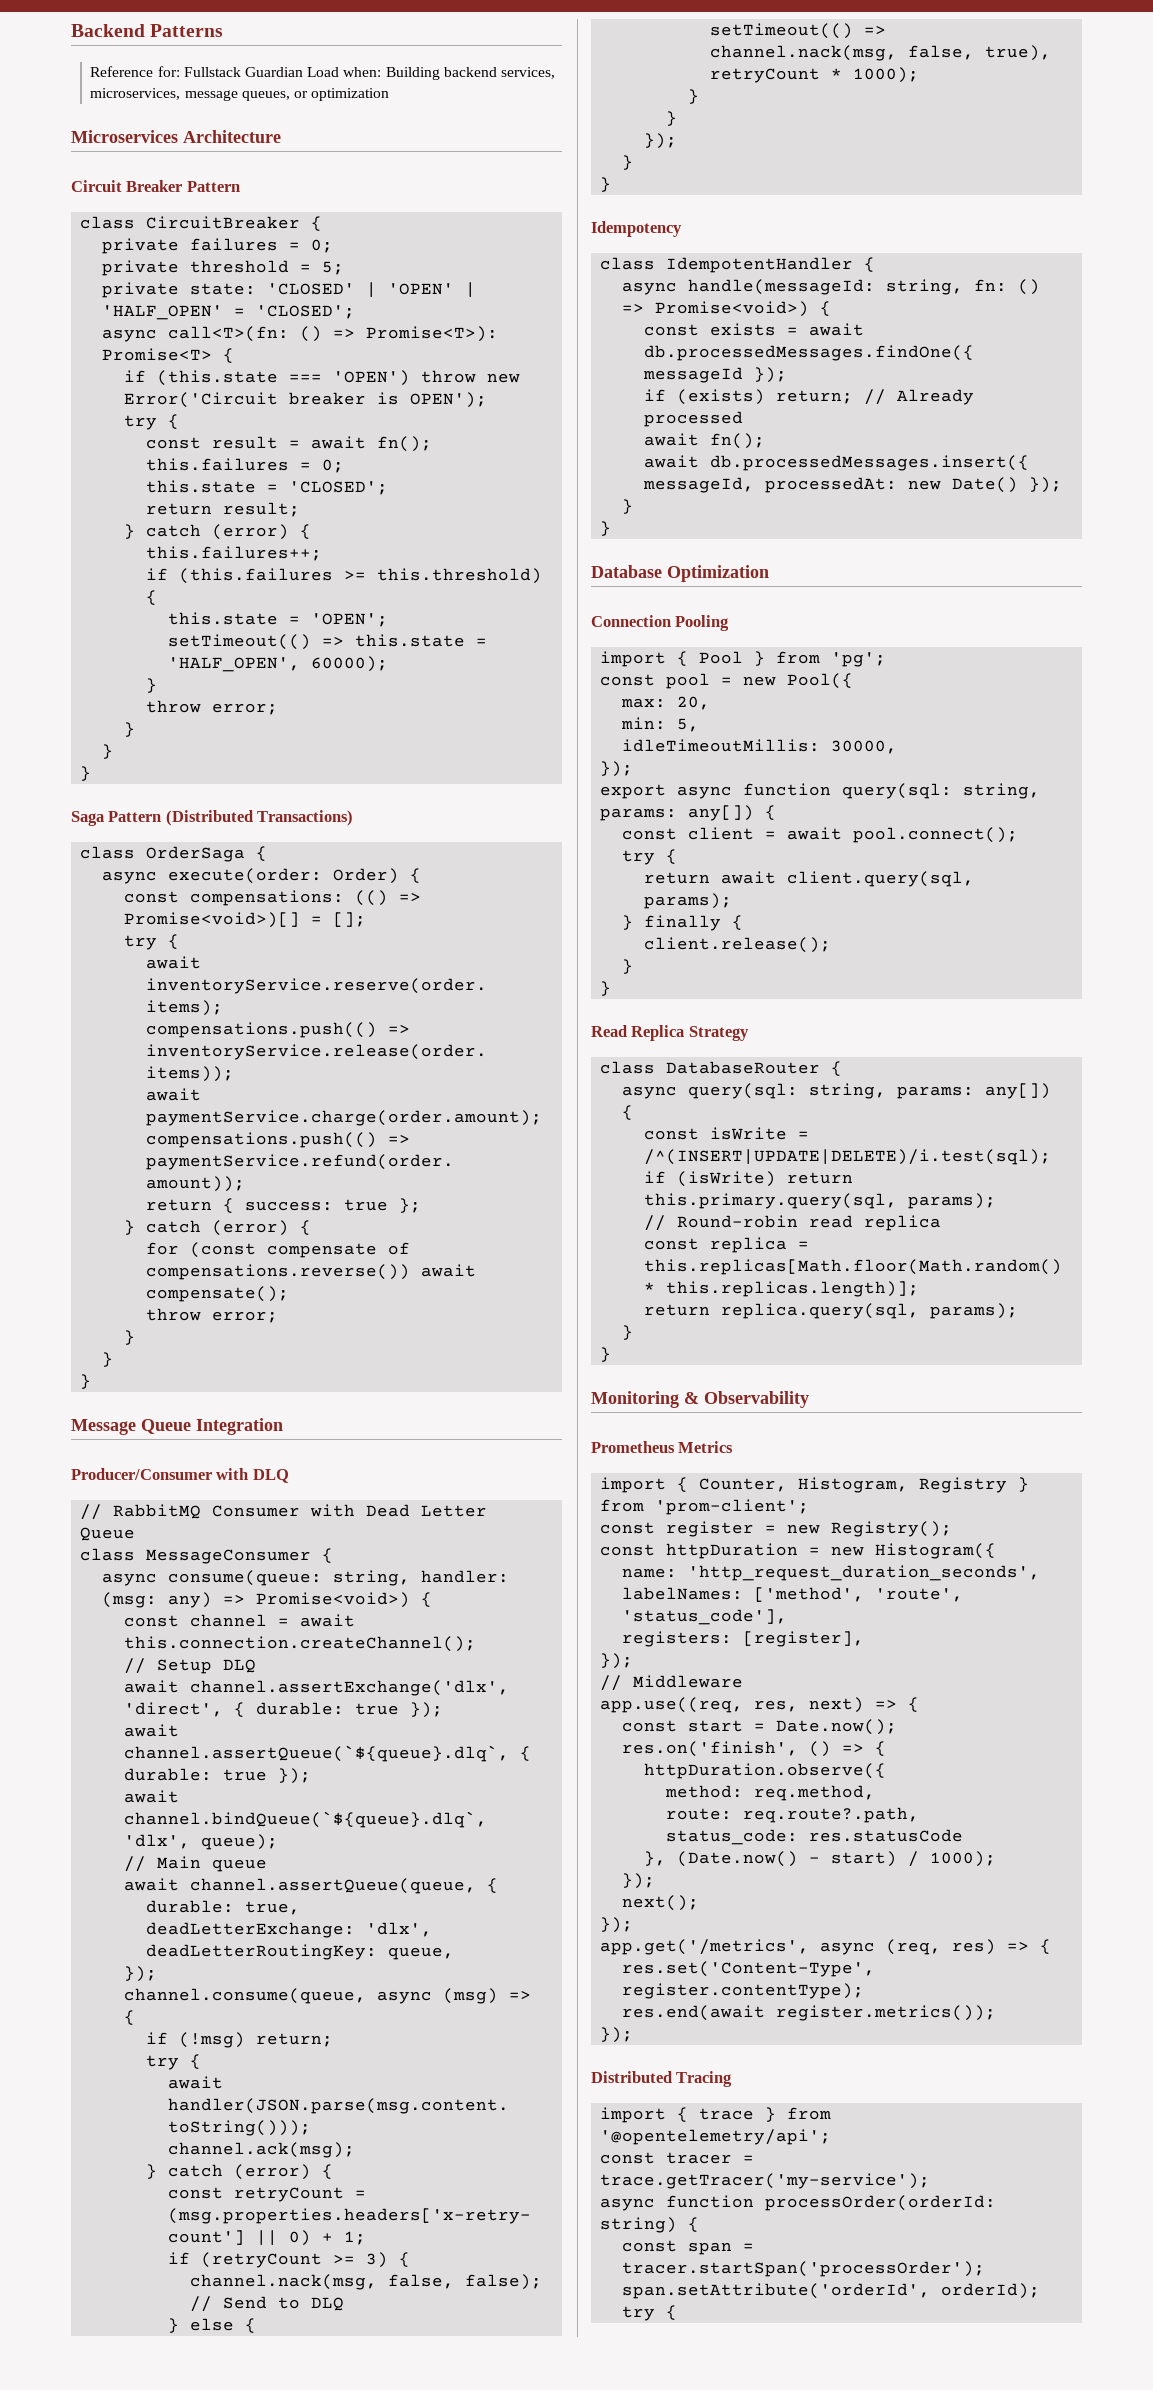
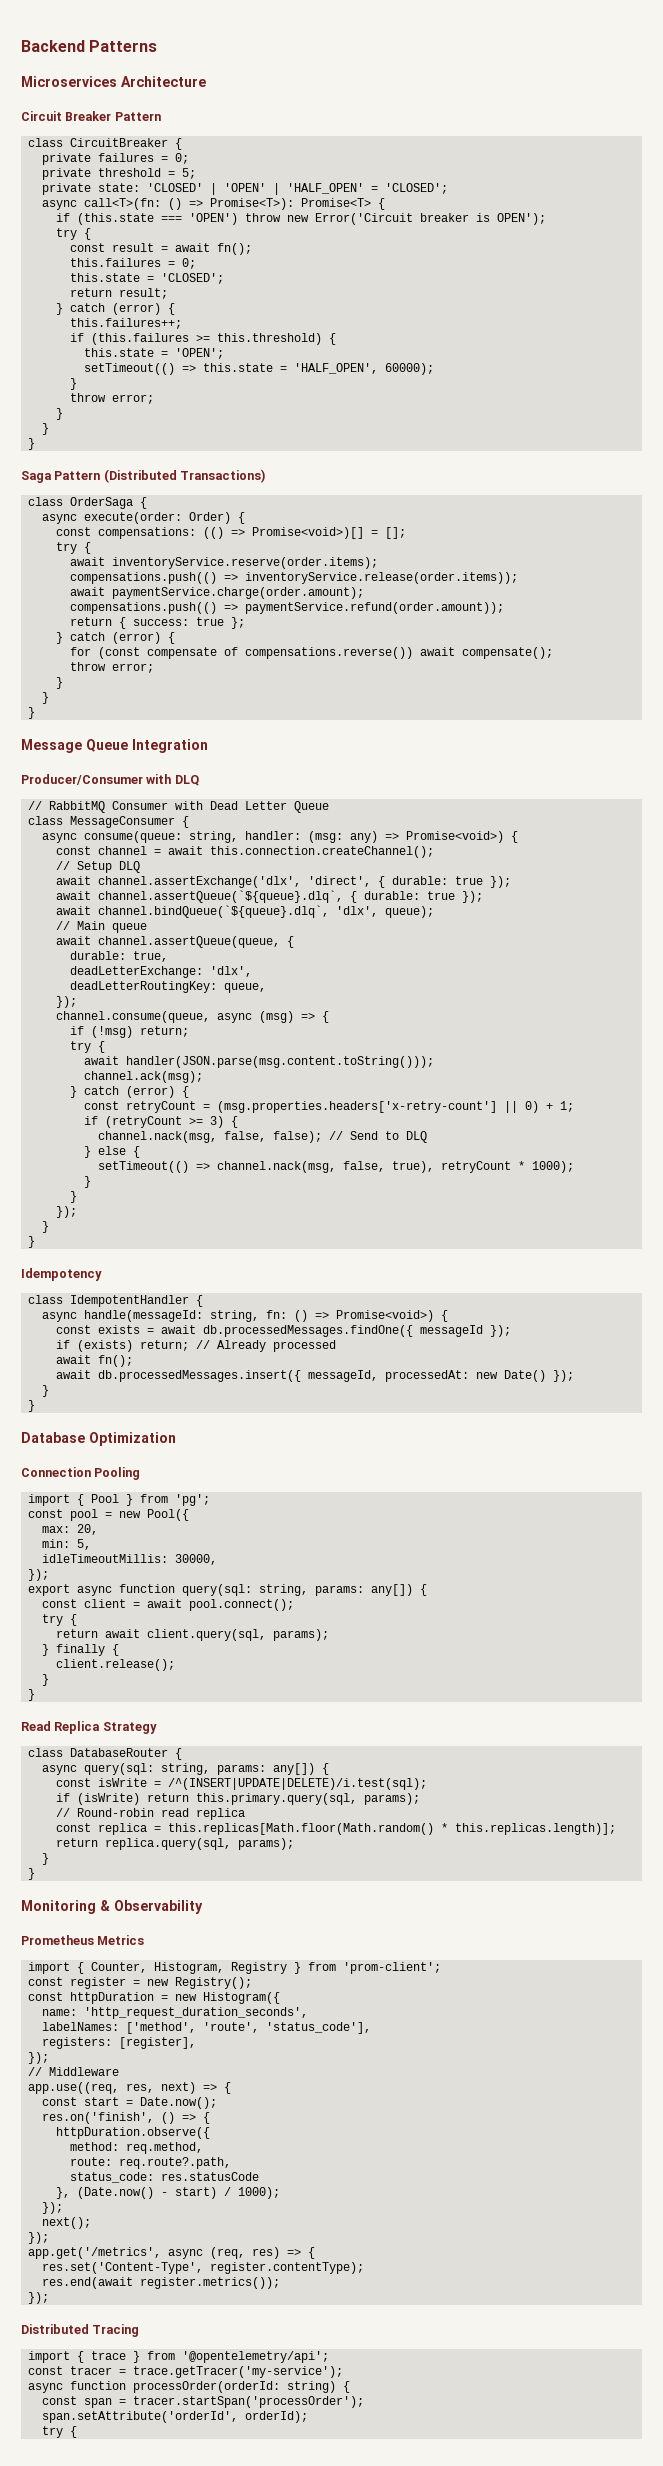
- Reference for: Fullstack Guardian Load when: Building backend services, microservices, message queues, or optimization

